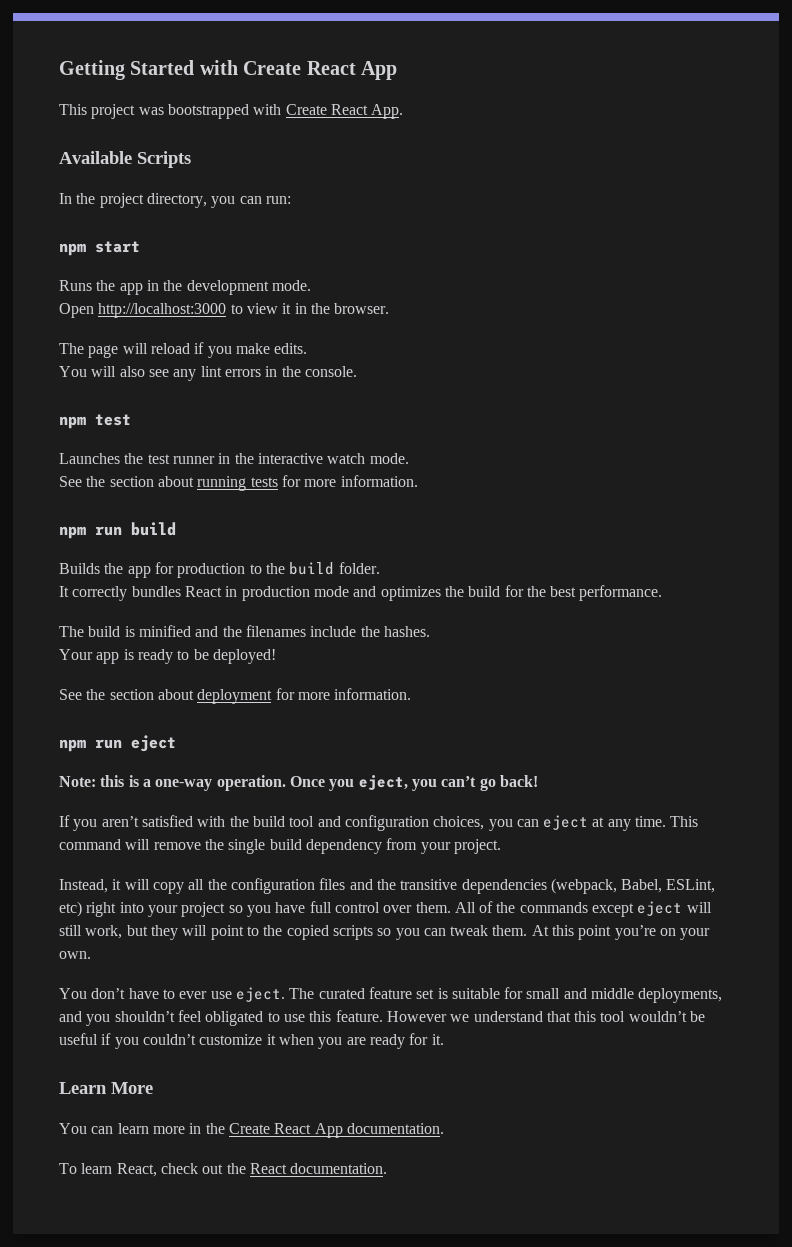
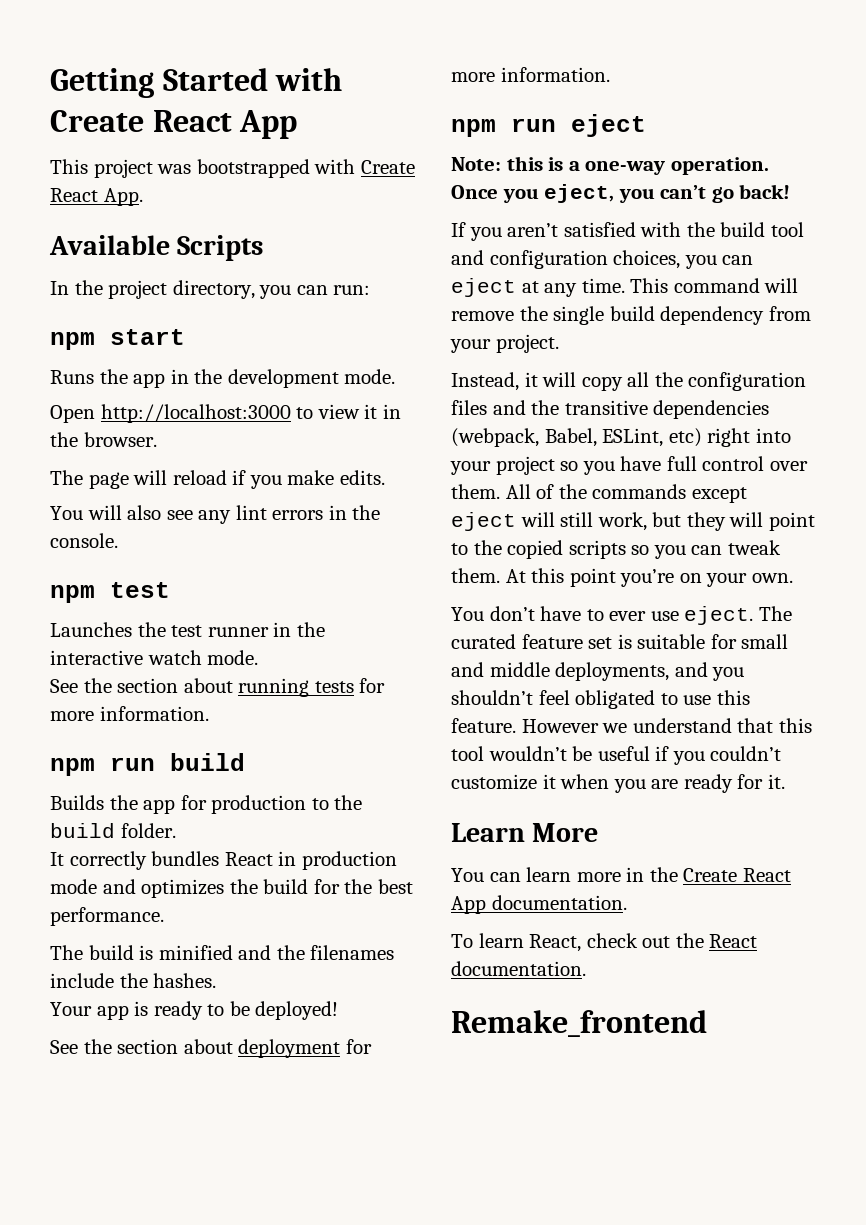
+ Remake_frontend

